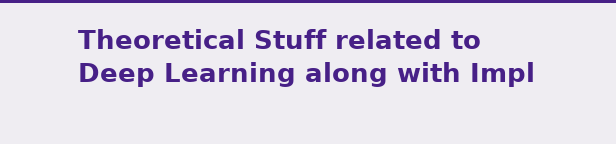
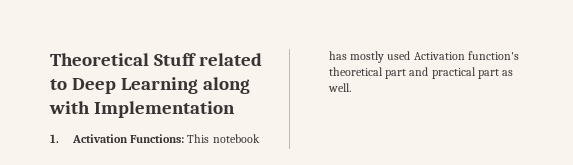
- Theoretical Stuff related to Deep Learning along with Impl
+ Theoretical Stuff related to Deep Learning along with Implementation
+ 1. Activation Functions: This notebook has mostly used Activation function's theoretical part and practical part as well.

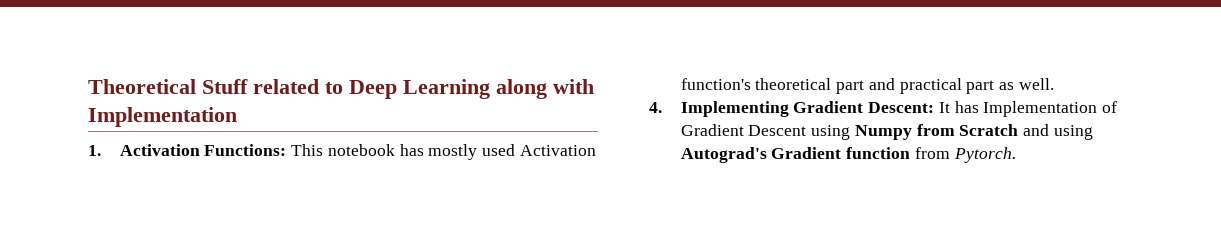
+ 4. Implementing Gradient Descent: It has Implementation of Gradient Descent using Numpy from Scratch and using Autograd's Gradient function from Pytorch.

